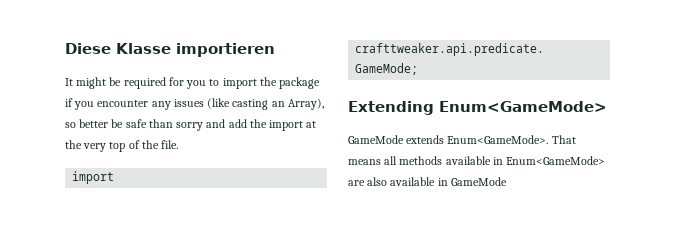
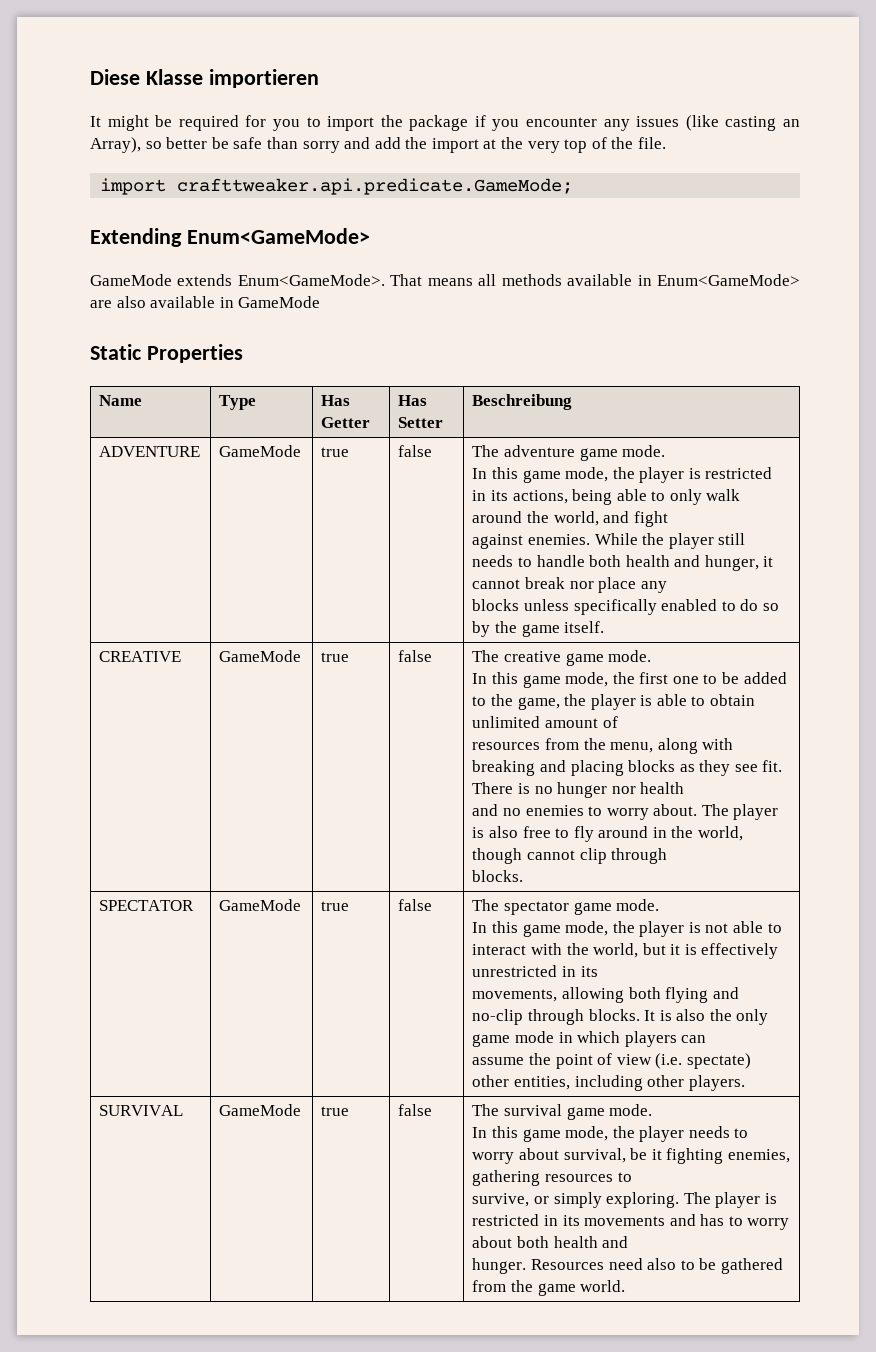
+ Static Properties
+ Name | Type | Has Getter | Has Setter | Beschreibung
+ ADVENTURE | GameMode | true | false | The adventure game mode.
+ In this game mode, the player is restricted in its actions, being able to only walk around the world, and fight
+ against enemies. While the player still needs to handle both health and hunger, it cannot break nor place any
+ blocks unless specifically enabled to do so by the game itself.
+ CREATIVE | GameMode | true | false | The creative game mode.
+ In this game mode, the first one to be added to the game, the player is able to obtain unlimited amount of
+ resources from the menu, along with breaking and placing blocks as they see fit. There is no hunger nor health
+ and no enemies to worry about. The player is also free to fly around in the world, though cannot clip through
+ blocks.
+ SPECTATOR | GameMode | true | false | The spectator game mode.
+ In this game mode, the player is not able to interact with the world, but it is effectively unrestricted in its
+ movements, allowing both flying and no-clip through blocks. It is also the only game mode in which players can
+ assume the point of view (i.e. spectate) other entities, including other players.
+ SURVIVAL | GameMode | true | false | The survival game mode.
+ In this game mode, the player needs to worry about survival, be it fighting enemies, gathering resources to
+ survive, or simply exploring. The player is restricted in its movements and has to worry about both health and
+ hunger. Resources need also to be gathered from the game world.

